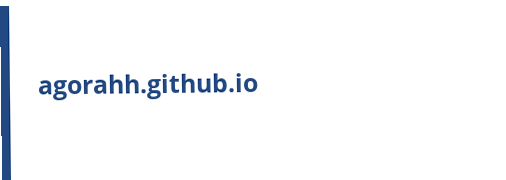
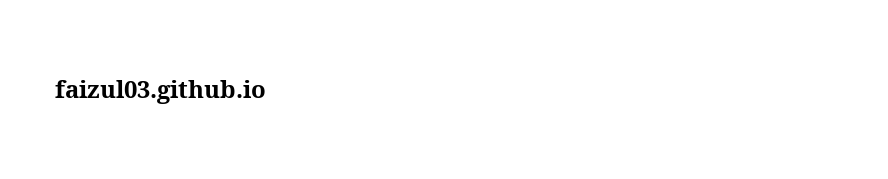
- agorahh.github.io
+ faizul03.github.io

